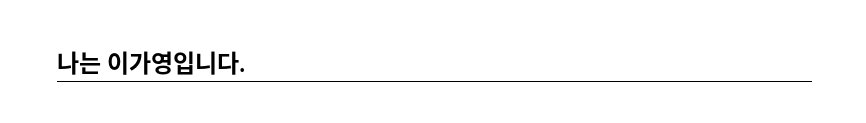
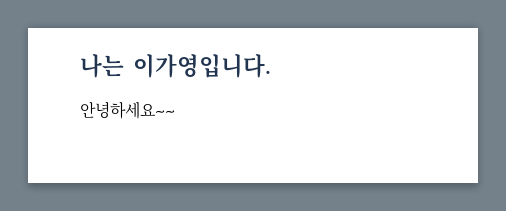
+ 안녕하세요~~

